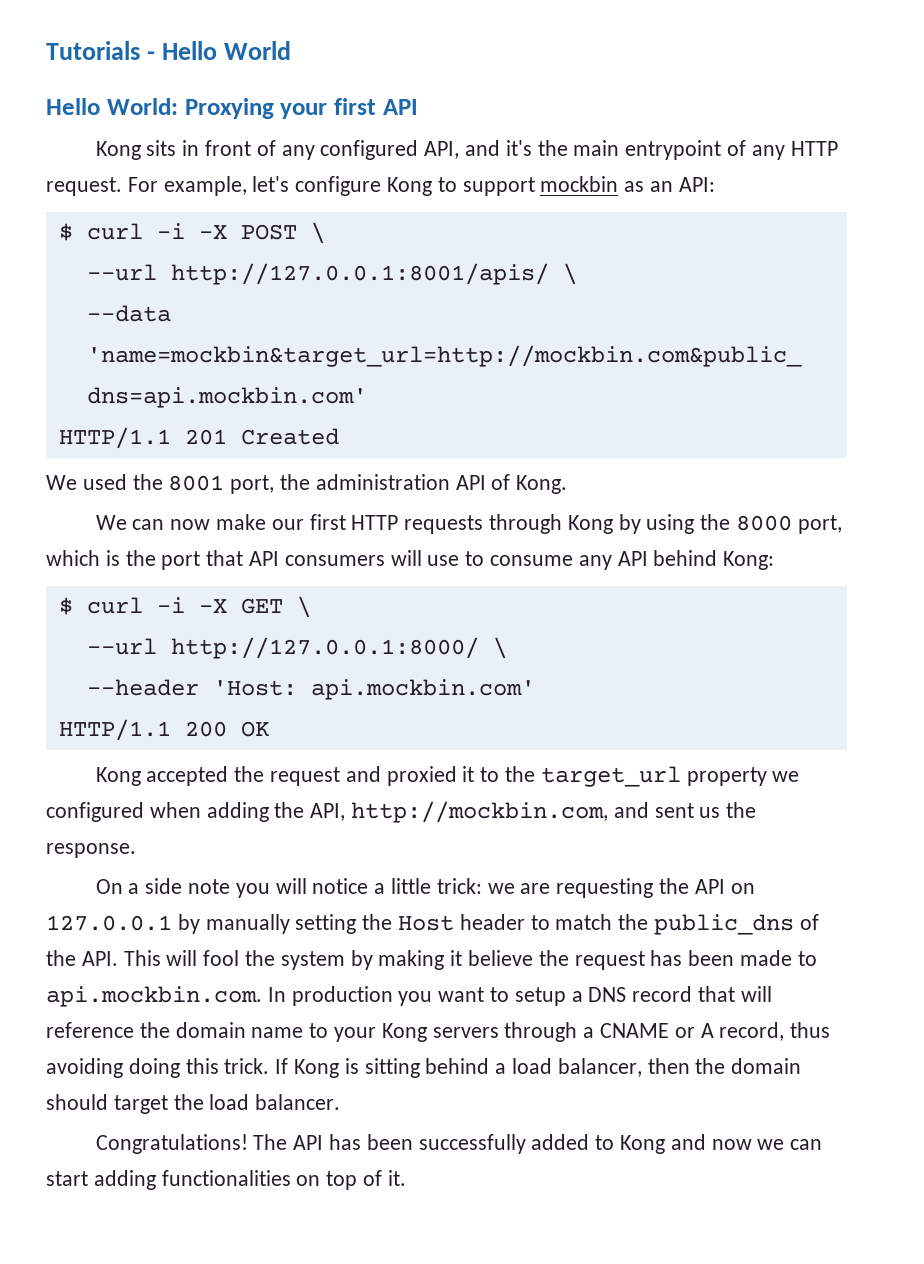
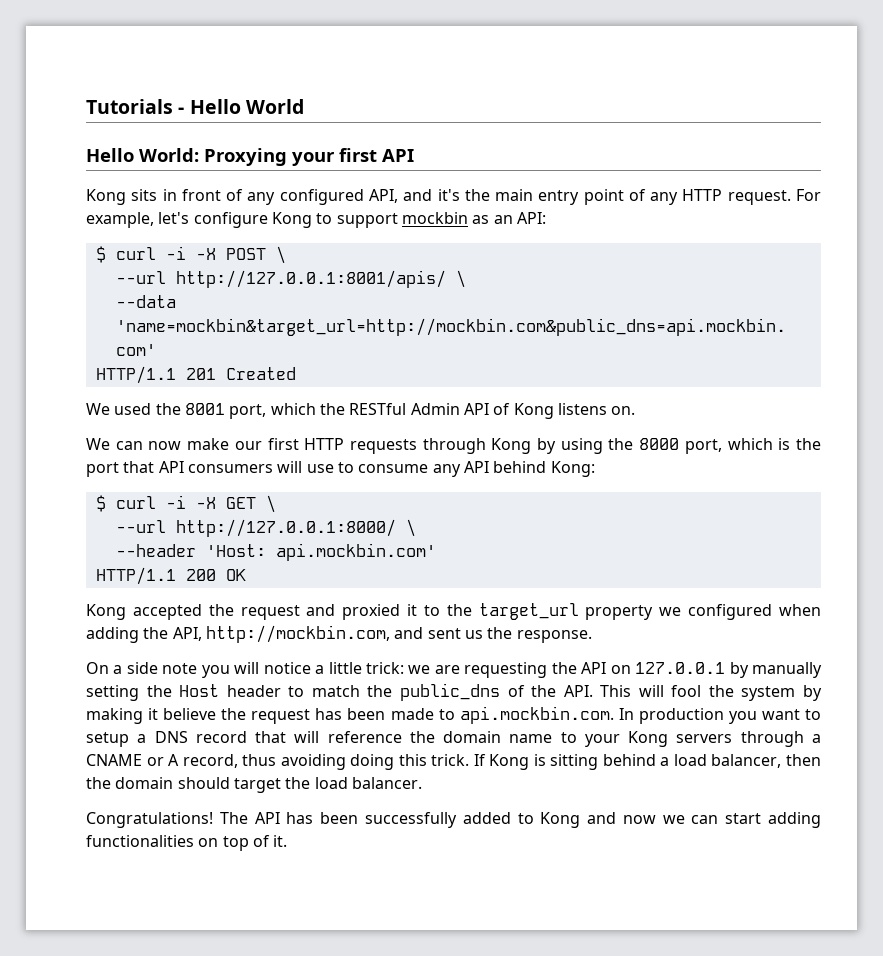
- Kong sits in front of any configured API, and it's the main entrypoint of any HTTP request.
+ Kong sits in front of any configured API, and it's the main entry point of any HTTP request.
- We used the 8001 port, the administration API of Kong.
+ We used the 8001 port, which the RESTful Admin API of Kong listens on.

